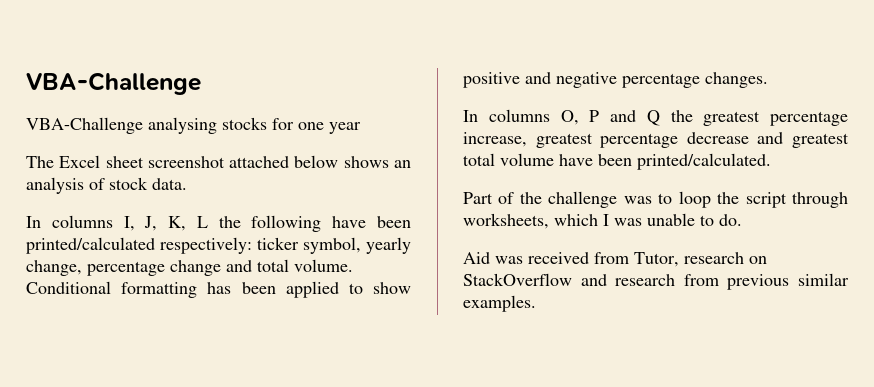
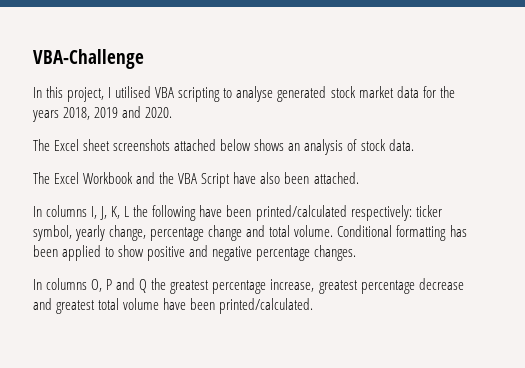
- VBA-Challenge analysing stocks for one year
+ In this project, I utilised VBA scripting to analyse generated stock market data for the years 2018, 2019 and 2020.
- The Excel sheet screenshot attached below shows an analysis of stock data.
+ The Excel sheet screenshots attached below shows an analysis of stock data.
+ The Excel Workbook and the VBA Script have also been attached.
- Part of the challenge was to loop the script through worksheets, which I was unable to do.
- Aid was received from Tutor, research on StackOverflow and research from previous similar examples.

